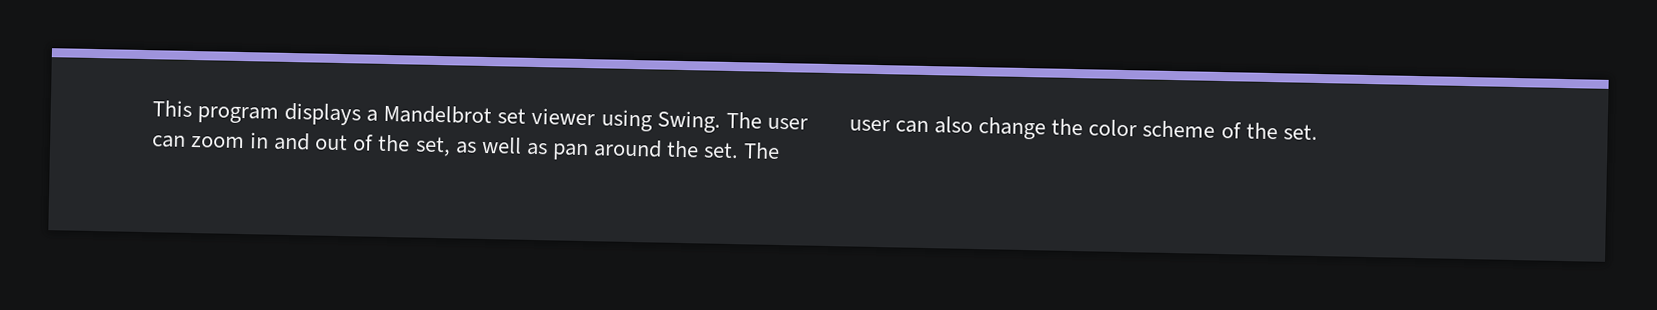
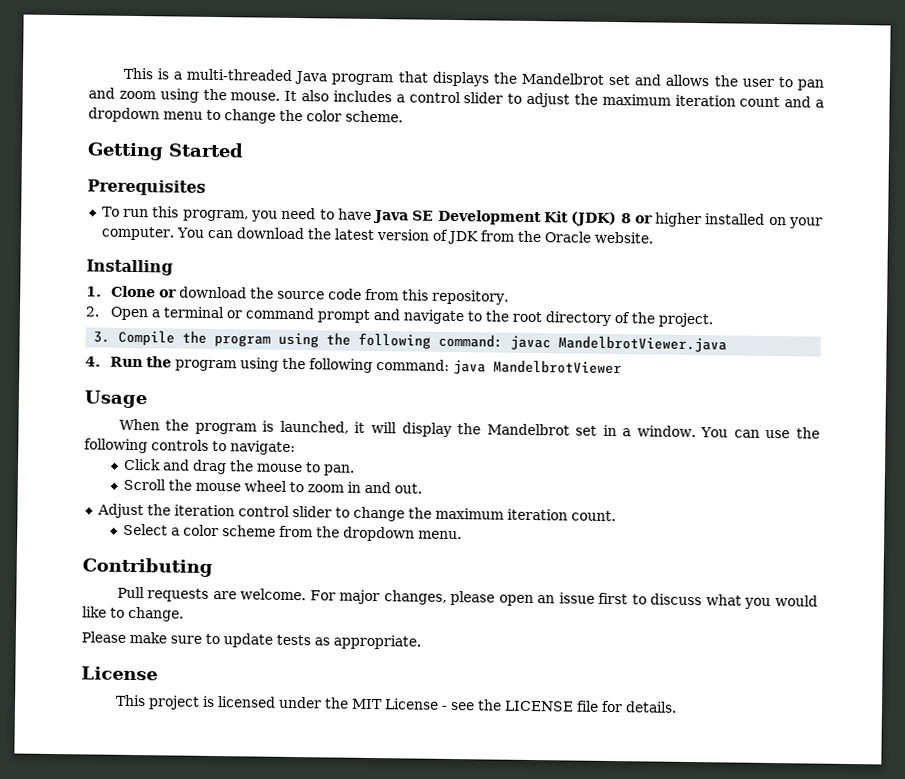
- This program displays a Mandelbrot set viewer using Swing. The user can zoom in and out of the set, as well as pan around the set. The user can also change the color scheme of the set.
+ This is a multi-threaded Java program that displays the Mandelbrot set and allows the user to pan and zoom using the mouse. It also includes a control slider to adjust the maximum iteration count and a dropdown menu to change the color scheme.
+ Getting Started
+ Prerequisites
+ To run this program, you need to have Java SE Development Kit (JDK) 8 or higher installed on your computer. You can download the latest version of JDK from the Oracle website.
+ Installing
+ 1. Clone or download the source code from this repository.
+ 2. Open a terminal or command prompt and navigate to the root directory of the project.
+ 3. Compile the program using the following command: javac MandelbrotViewer.java
+ 4. Run the program using the following command: java MandelbrotViewer
+ Usage
+ When the program is launched, it will display the Mandelbrot set in a window. You can use the following controls to navigate:
+ Click and drag the mouse to pan.
+ Scroll the mouse wheel to zoom in and out.
+ Adjust the iteration control slider to change the maximum iteration count.
+ Select a color scheme from the dropdown menu.
+ Contributing
+ Pull requests are welcome. For major changes, please open an issue first to discuss what you would like to change.
+ Please make sure to update tests as appropriate.
+ License
+ This project is licensed under the MIT License - see the LICENSE file for details.

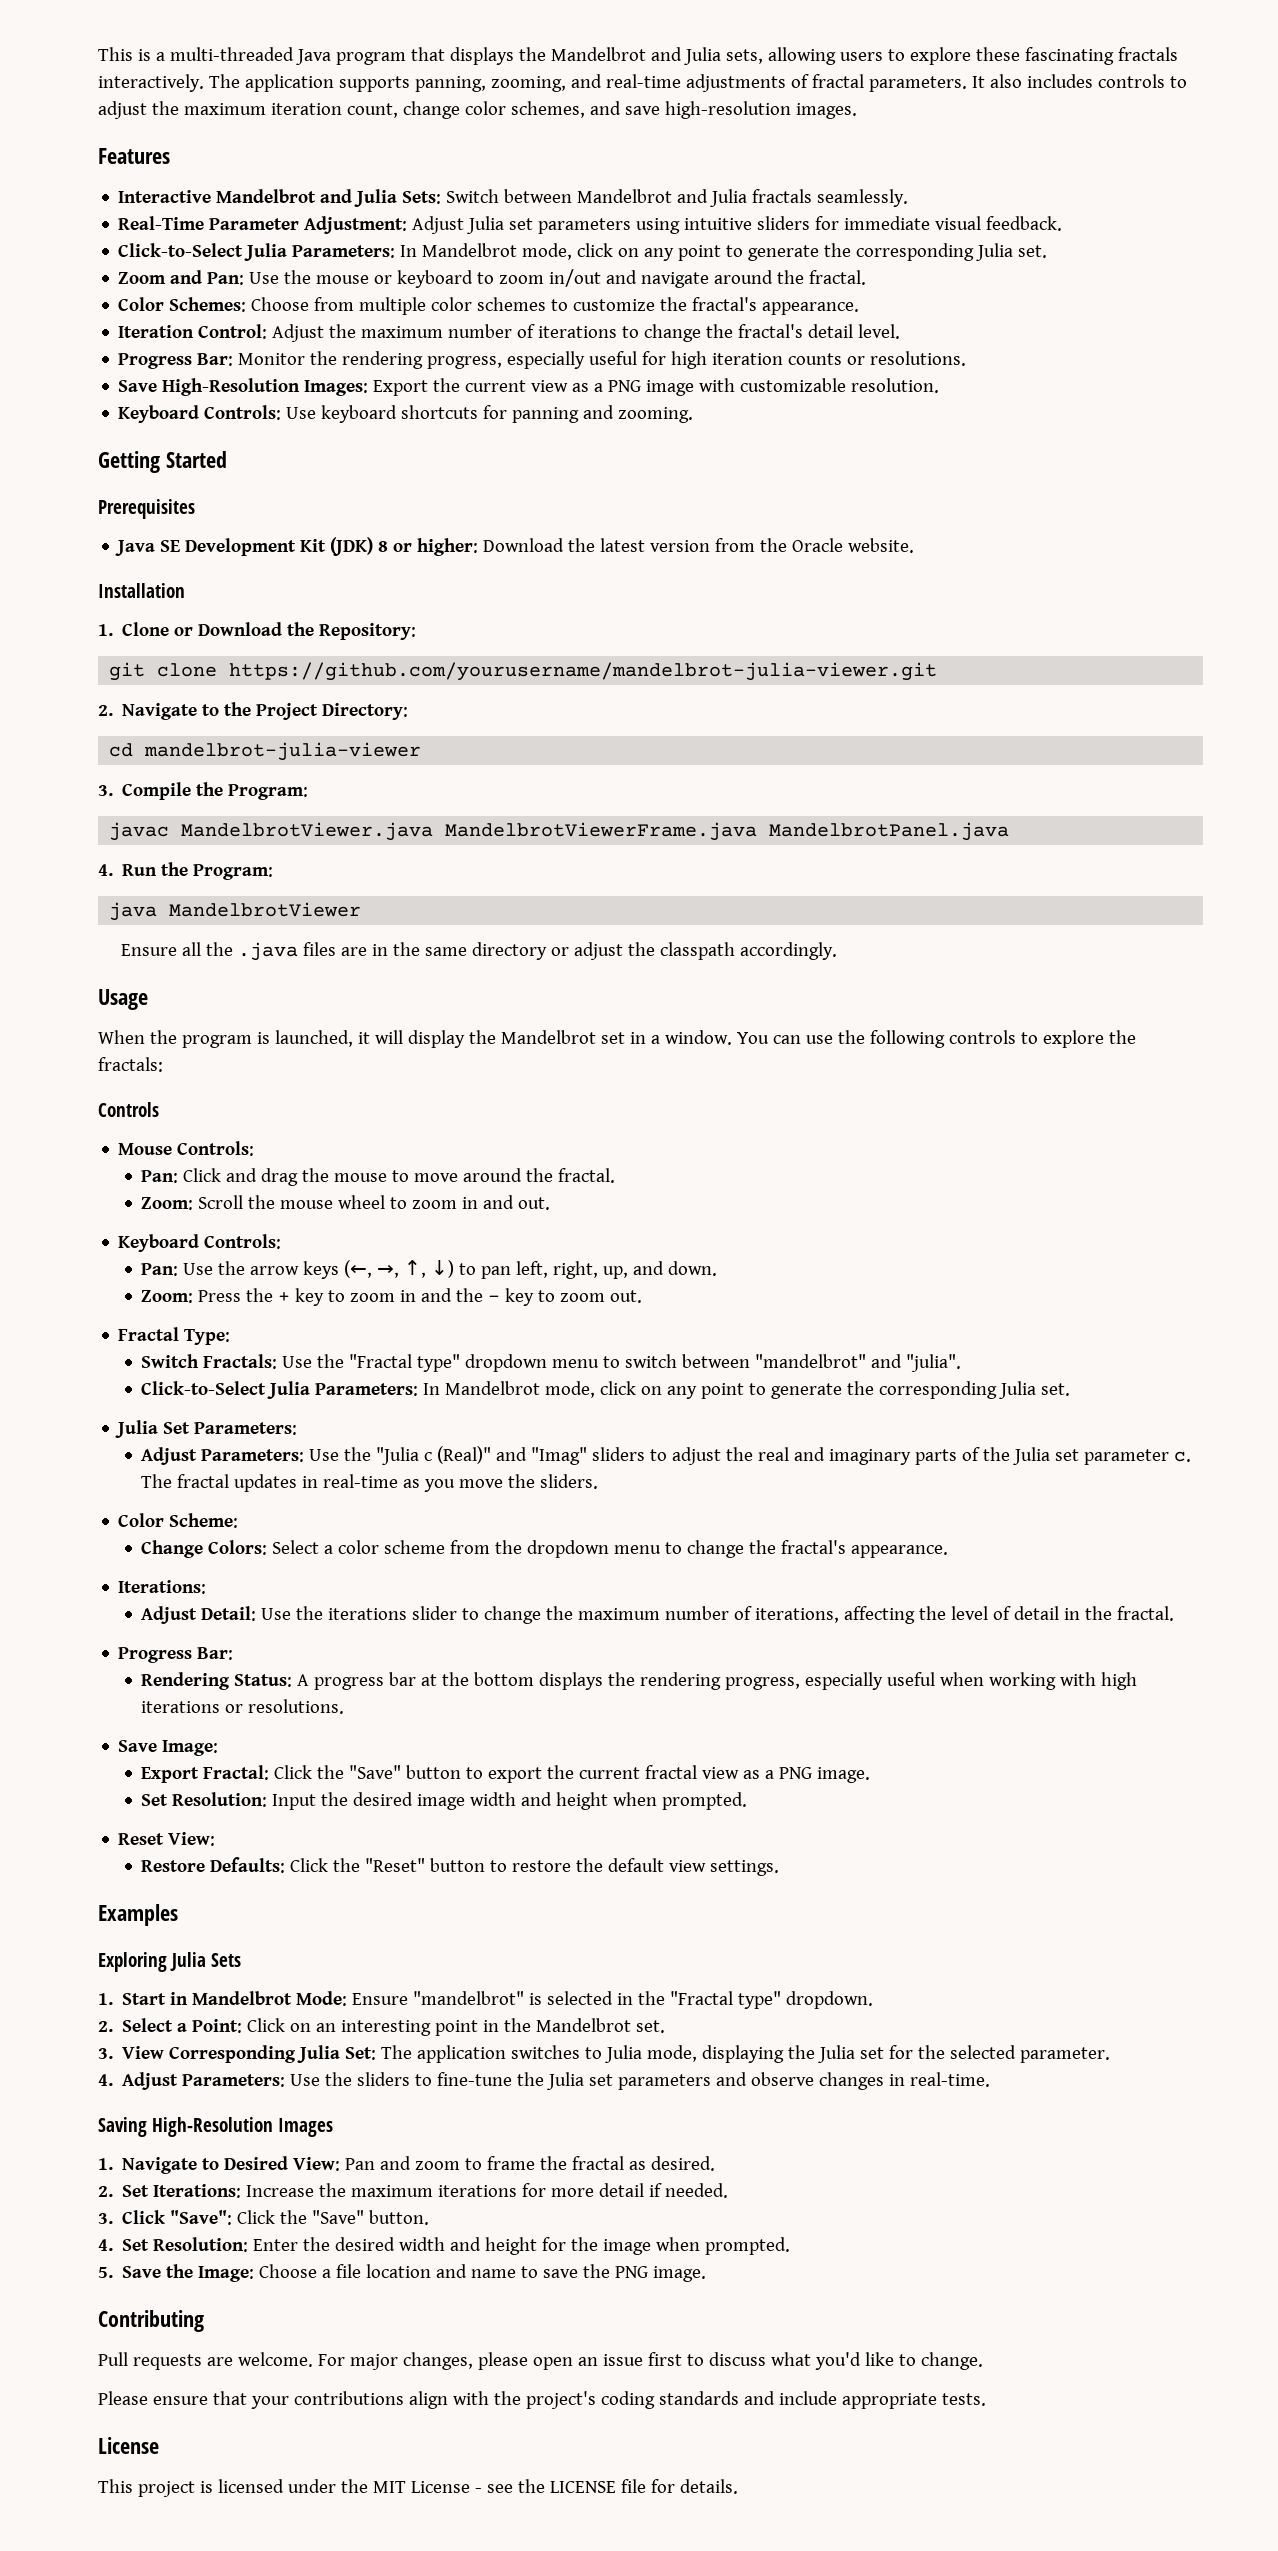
- This is a multi-threaded Java program that displays the Mandelbrot set and allows the user to pan and zoom using the mouse. It also includes a control slider to adjust the maximum iteration count and a dropdown menu to change the color scheme.
+ This is a multi-threaded Java program that displays the Mandelbrot and Julia sets, allowing users to explore these fascinating fractals interactively. The application supports panning, zooming, and real-time adjustments of fractal parameters. It also includes controls to adjust the maximum iteration count, change color schemes, and save high-resolution images.
+ Features
+ Interactive Mandelbrot and Julia Sets: Switch between Mandelbrot and Julia fractals seamlessly.
+ Real-Time Parameter Adjustment: Adjust Julia set parameters using intuitive sliders for immediate visual feedback.
+ Click-to-Select Julia Parameters: In Mandelbrot mode, click on any point to generate the corresponding Julia set.
+ Zoom and Pan: Use the mouse or keyboard to zoom in/out and navigate around the fractal.
+ Color Schemes: Choose from multiple color schemes to customize the fractal's appearance.
+ Iteration Control: Adjust the maximum number of iterations to change the fractal's detail level.
+ Progress Bar: Monitor the rendering progress, especially useful for high iteration counts or resolutions.
+ Save High-Resolution Images: Export the current view as a PNG image with customizable resolution.
+ Keyboard Controls: Use keyboard shortcuts for panning and zooming.
  Getting Started
  Prerequisites
- To run this program, you need to have Java SE Development Kit (JDK) 8 or higher installed on your computer. You can download the latest version of JDK from the Oracle website.
+ Java SE Development Kit (JDK) 8 or higher: Download the latest version from the Oracle website.
- Installing
+ Installation
- 1. Clone or download the source code from this repository.
- 2. Open a terminal or command prompt and navigate to the root directory of the project.
- 3. Compile the program using the following command: javac MandelbrotViewer.java
+ 1. Clone or Download the Repository:
+ git clone https://github.com/yourusername/mandelbrot-julia-viewer.git
+ 2. Navigate to the Project Directory:
+ cd mandelbrot-julia-viewer
+ 3. Compile the Program:
+ javac MandelbrotViewer.java MandelbrotViewerFrame.java MandelbrotPanel.java
- 4. Run the program using the following command: java MandelbrotViewer
+ 4. Run the Program:
+ java MandelbrotViewer
+ Ensure all the .java files are in the same directory or adjust the classpath accordingly.
- You can use the following controls to navigate:
- Click and drag the mouse to pan.
- Scroll the mouse wheel to zoom in and out.
- Adjust the iteration control slider to change the maximum iteration count.
- Select a color scheme from the dropdown menu.
+ You can use the following controls to explore the fractals:
+ Controls
+ Mouse Controls:
+ Pan: Click and drag the mouse to move around the fractal.
+ Zoom: Scroll the mouse wheel to zoom in and out.
+ Keyboard Controls:
+ Pan: Use the arrow keys (←, →, ↑, ↓) to pan left, right, up, and down.
+ Zoom: Press the + key to zoom in and the - key to zoom out.
+ Fractal Type:
+ Switch Fractals: Use the "Fractal type" dropdown menu to switch between "mandelbrot" and "julia".
+ Click-to-Select Julia Parameters: In Mandelbrot mode, click on any point to generate the corresponding Julia set.
+ Julia Set Parameters:
+ Adjust Parameters: Use the "Julia c (Real)" and "Imag" sliders to adjust the real and imaginary parts of the Julia set parameter c. The fractal updates in real-time as you move the sliders.
+ Color Scheme:
+ Change Colors: Select a color scheme from the dropdown menu to change the fractal's appearance.
+ Iterations:
+ Adjust Detail: Use the iterations slider to change the maximum number of iterations, affecting the level of detail in the fractal.
+ Progress Bar:
+ Rendering Status: A progress bar at the bottom displays the rendering progress, especially useful when working with high iterations or resolutions.
+ Save Image:
+ Export Fractal: Click the "Save" button to export the current fractal view as a PNG image.
+ Set Resolution: Input the desired image width and height when prompted.
+ Reset View:
+ Restore Defaults: Click the "Reset" button to restore the default view settings.
+ Examples
+ Exploring Julia Sets
+ 1. Start in Mandelbrot Mode: Ensure "mandelbrot" is selected in the "Fractal type" dropdown.
+ 2. Select a Point: Click on an interesting point in the Mandelbrot set.
+ 3. View Corresponding Julia Set: The application switches to Julia mode, displaying the Julia set for the selected parameter.
+ 4. Adjust Parameters: Use the sliders to fine-tune the Julia set parameters and observe changes in real-time.
+ Saving High-Resolution Images
+ 1. Navigate to Desired View: Pan and zoom to frame the fractal as desired.
+ 2. Set Iterations: Increase the maximum iterations for more detail if needed.
+ 3. Click "Save": Click the "Save" button.
+ 4. Set Resolution: Enter the desired width and height for the image when prompted.
+ 5. Save the Image: Choose a file location and name to save the PNG image.
- For major changes, please open an issue first to discuss what you would like to change.
+ For major changes, please open an issue first to discuss what you'd like to change.
- Please make sure to update tests as appropriate.
+ Please ensure that your contributions align with the project's coding standards and include appropriate tests.

